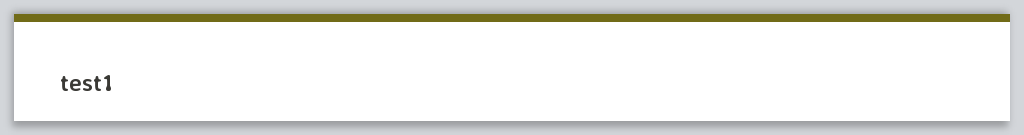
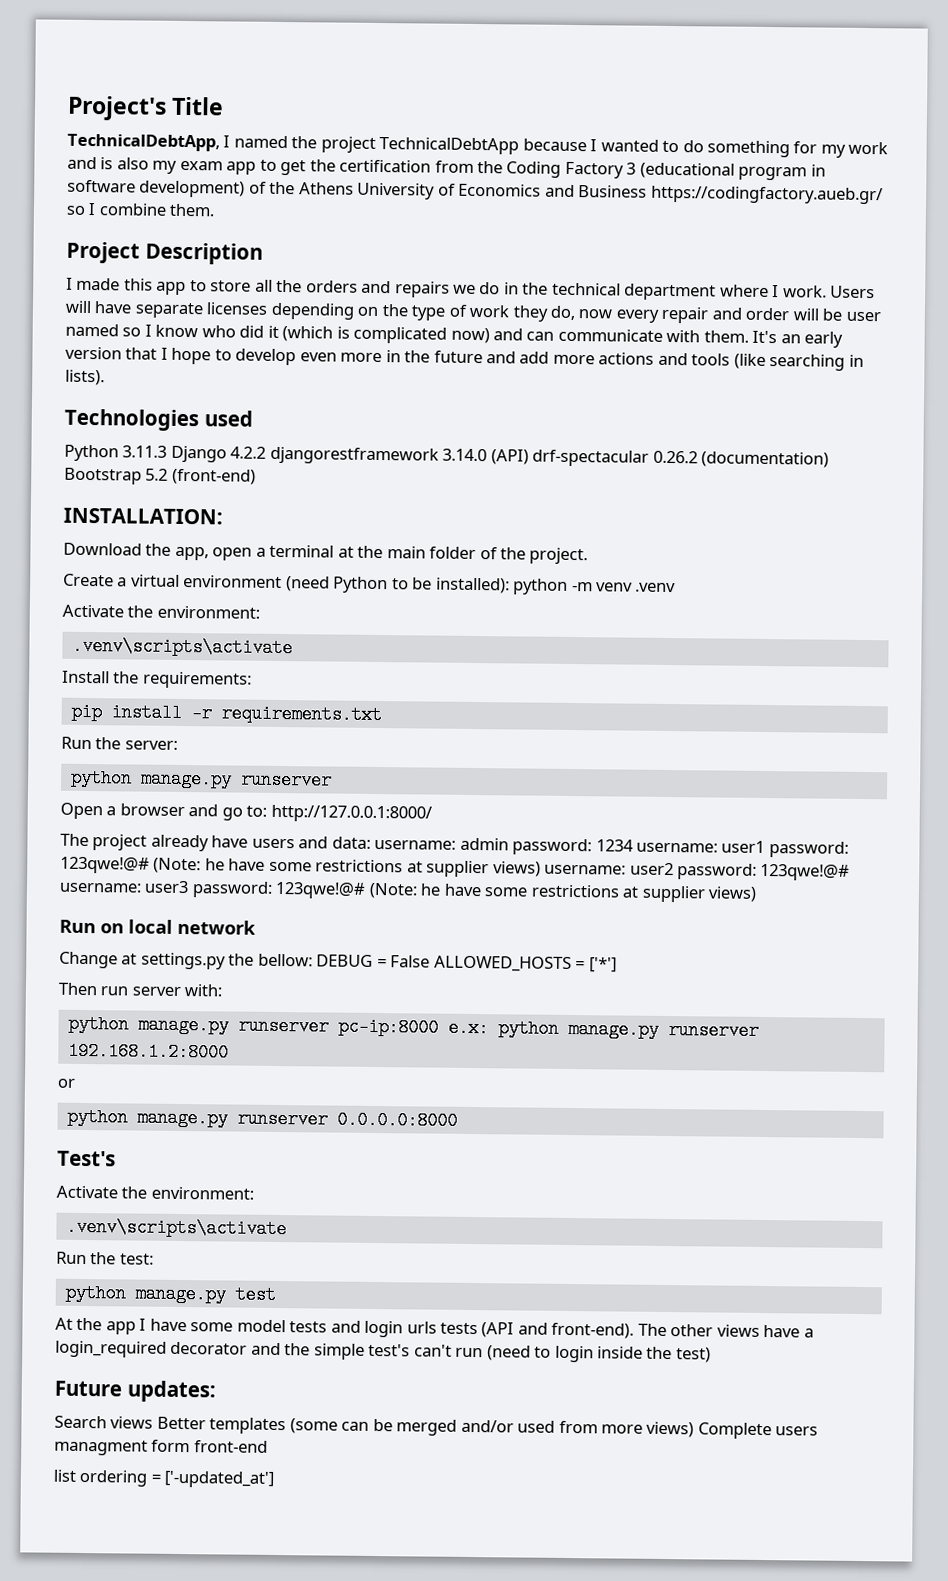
- test1
+ Project's Title
+ TechnicalDebtApp, I named the project TechnicalDebtApp because I wanted to do something for my work and is also my exam app to get the certification from the Coding Factory 3 (educational program in software development) of the Athens University of Economics and Business https://codingfactory.aueb.gr/ so I combine them.
+ Project Description
+ I made this app to store all the orders and repairs we do in the technical department where I work. Users will have separate licenses depending on the type of work they do, now every repair and order will be user named so I know who did it (which is complicated now) and can communicate with them. It's an early version that I hope to develop even more in the future and add more actions and tools (like searching in lists).
+ Technologies used
+ Python 3.11.3 Django 4.2.2 djangorestframework 3.14.0 (API) drf-spectacular 0.26.2 (documentation) Bootstrap 5.2 (front-end)
+ INSTALLATION:
+ Download the app, open a terminal at the main folder of the project.
+ Create a virtual environment (need Python to be installed): python -m venv .venv
+ Activate the environment:
+ .venv\scripts\activate
+ Install the requirements:
+ pip install -r requirements.txt
+ Run the server:
+ python manage.py runserver
+ Open a browser and go to: http://127.0.0.1:8000/
+ The project already have users and data: username: admin password: 1234 username: user1 password: 123qwe!@# (Note: he have some restrictions at supplier views) username: user2 password: 123qwe!@# username: user3 password: 123qwe!@# (Note: he have some restrictions at supplier views)
+ Run on local network
+ Change at settings.py the bellow: DEBUG = False ALLOWED_HOSTS = ['*']
+ Then run server with:
+ python manage.py runserver pc-ip:8000 e.x: python manage.py runserver 192.168.1.2:8000
+ or
+ python manage.py runserver 0.0.0.0:8000
+ Test's
+ Activate the environment:
+ .venv\scripts\activate
+ Run the test:
+ python manage.py test
+ At the app I have some model tests and login urls tests (API and front-end). The other views have a login_required decorator and the simple test's can't run (need to login inside the test)
+ Future updates:
+ Search views Better templates (some can be merged and/or used from more views) Complete users managment form front-end
+ list ordering = ['-updated_at']

